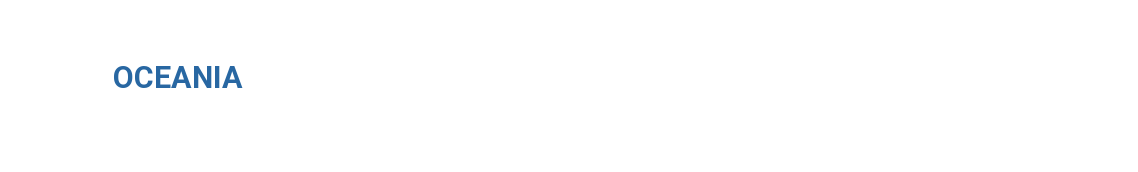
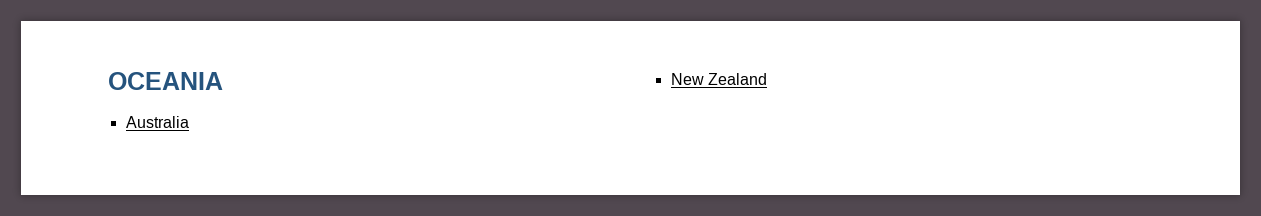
+ Australia
+ New Zealand

